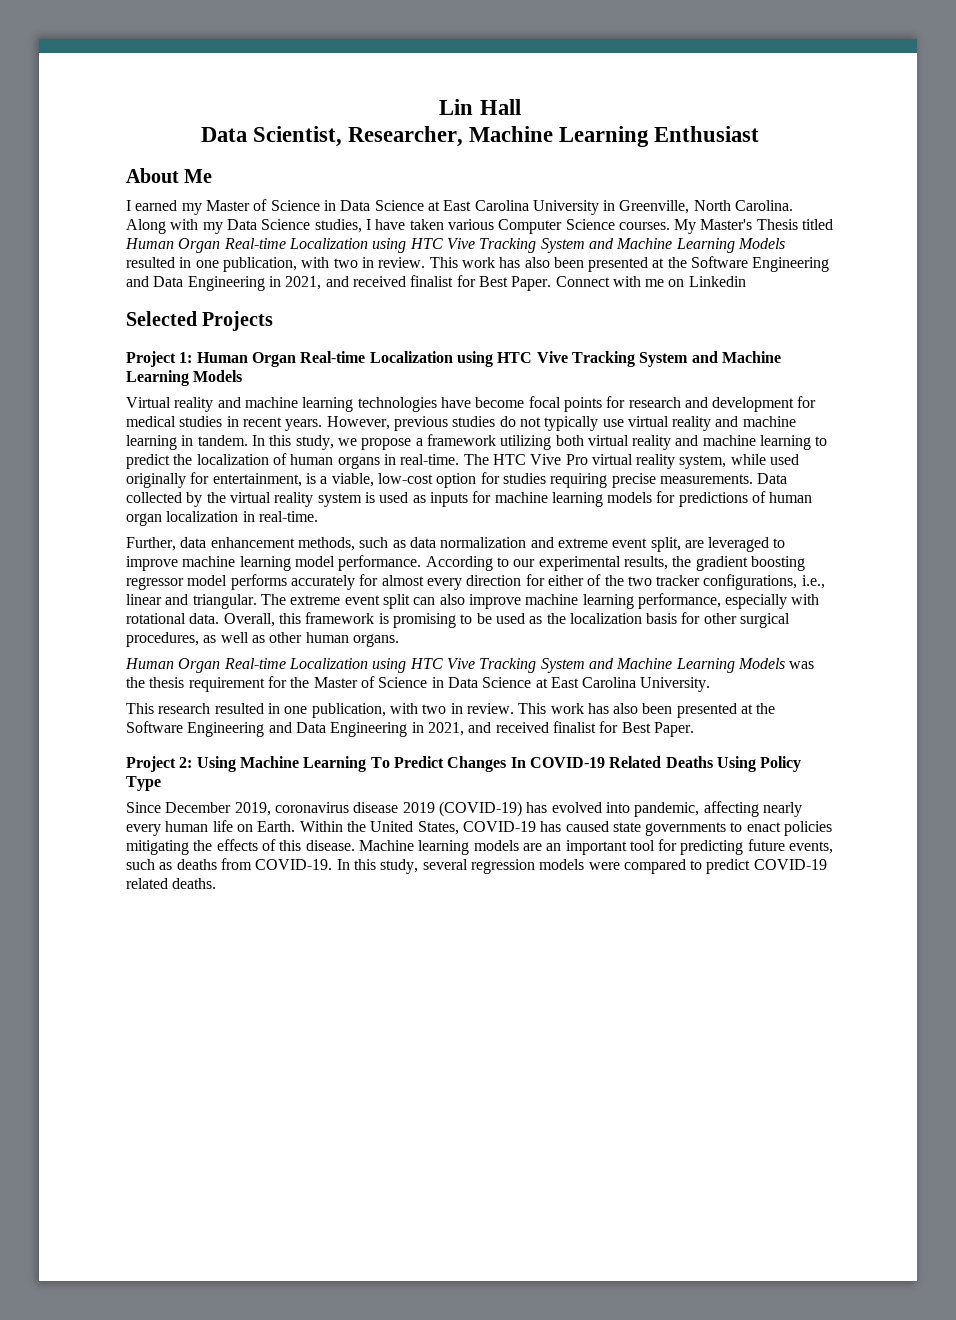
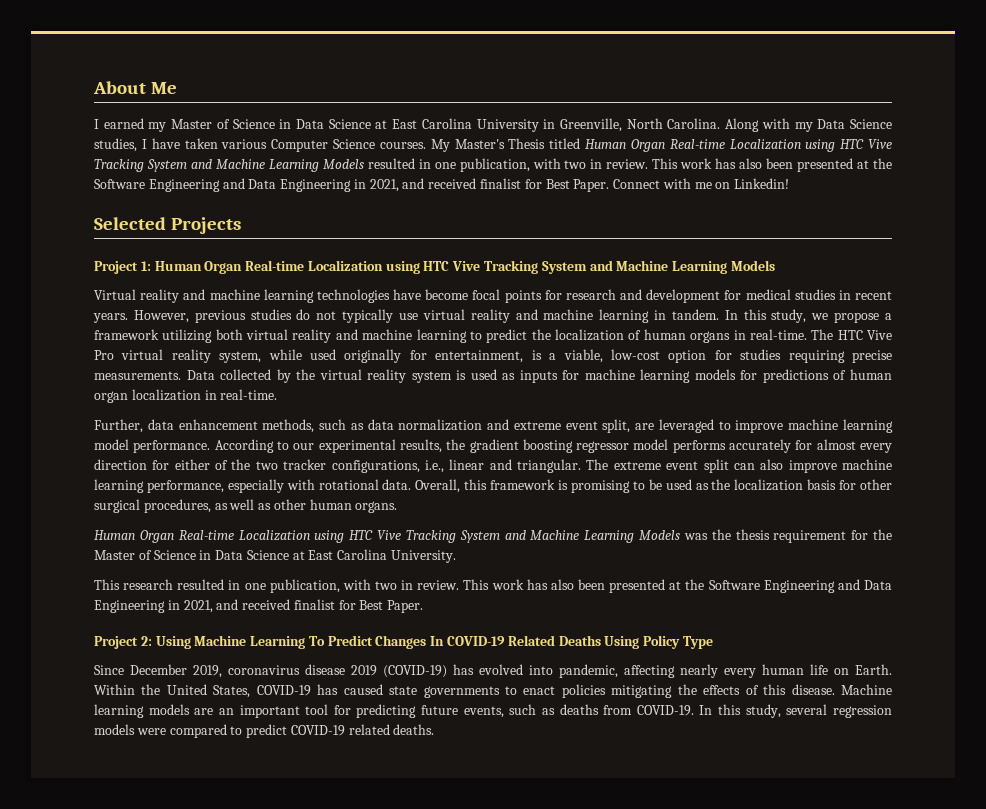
- Lin Hall
- Data Scientist, Researcher, Machine Learning Enthusiast
- Connect with me on Linkedin
+ Connect with me on Linkedin!

